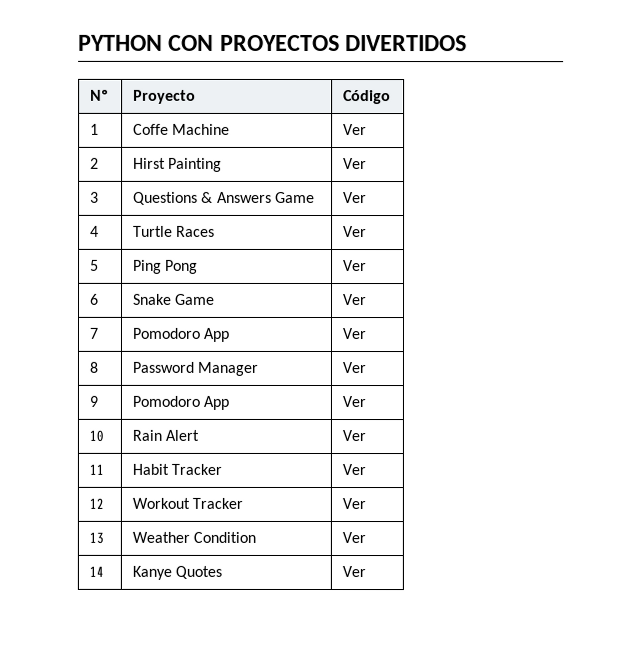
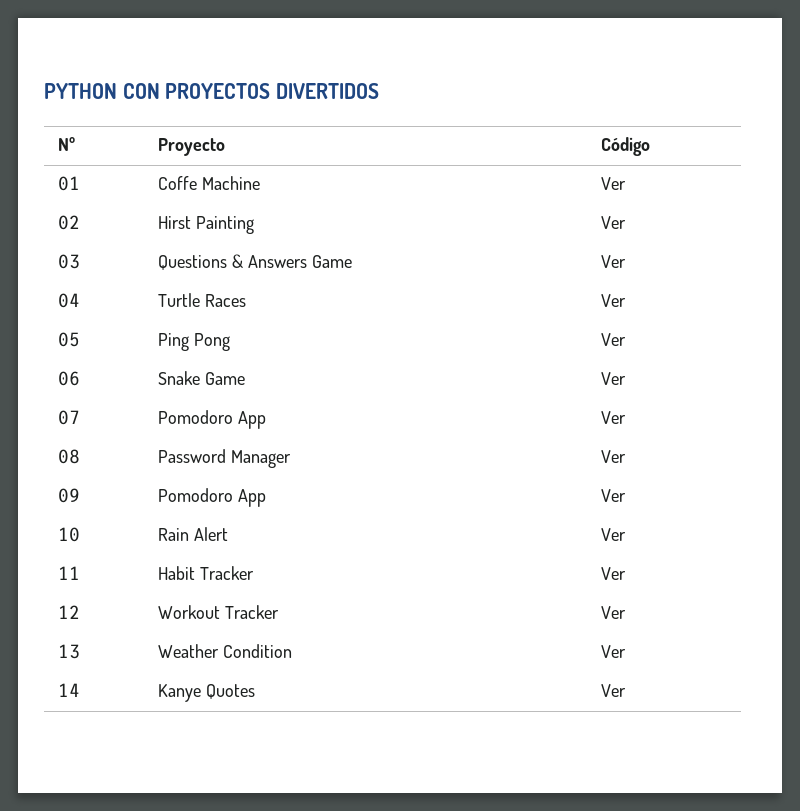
- 1 | Coffe Machine | Ver
+ 01 | Coffe Machine | Ver
- 2 | Hirst Painting | Ver
+ 02 | Hirst Painting | Ver
- 3 | Questions & Answers Game | Ver
+ 03 | Questions & Answers Game | Ver
- 4 | Turtle Races | Ver
+ 04 | Turtle Races | Ver
- 5 | Ping Pong | Ver
+ 05 | Ping Pong | Ver
- 6 | Snake Game | Ver
+ 06 | Snake Game | Ver
- 7 | Pomodoro App | Ver
- 8 | Password Manager | Ver
+ 07 | Pomodoro App | Ver
+ 08 | Password Manager | Ver
- 9 | Pomodoro App | Ver
+ 09 | Pomodoro App | Ver

